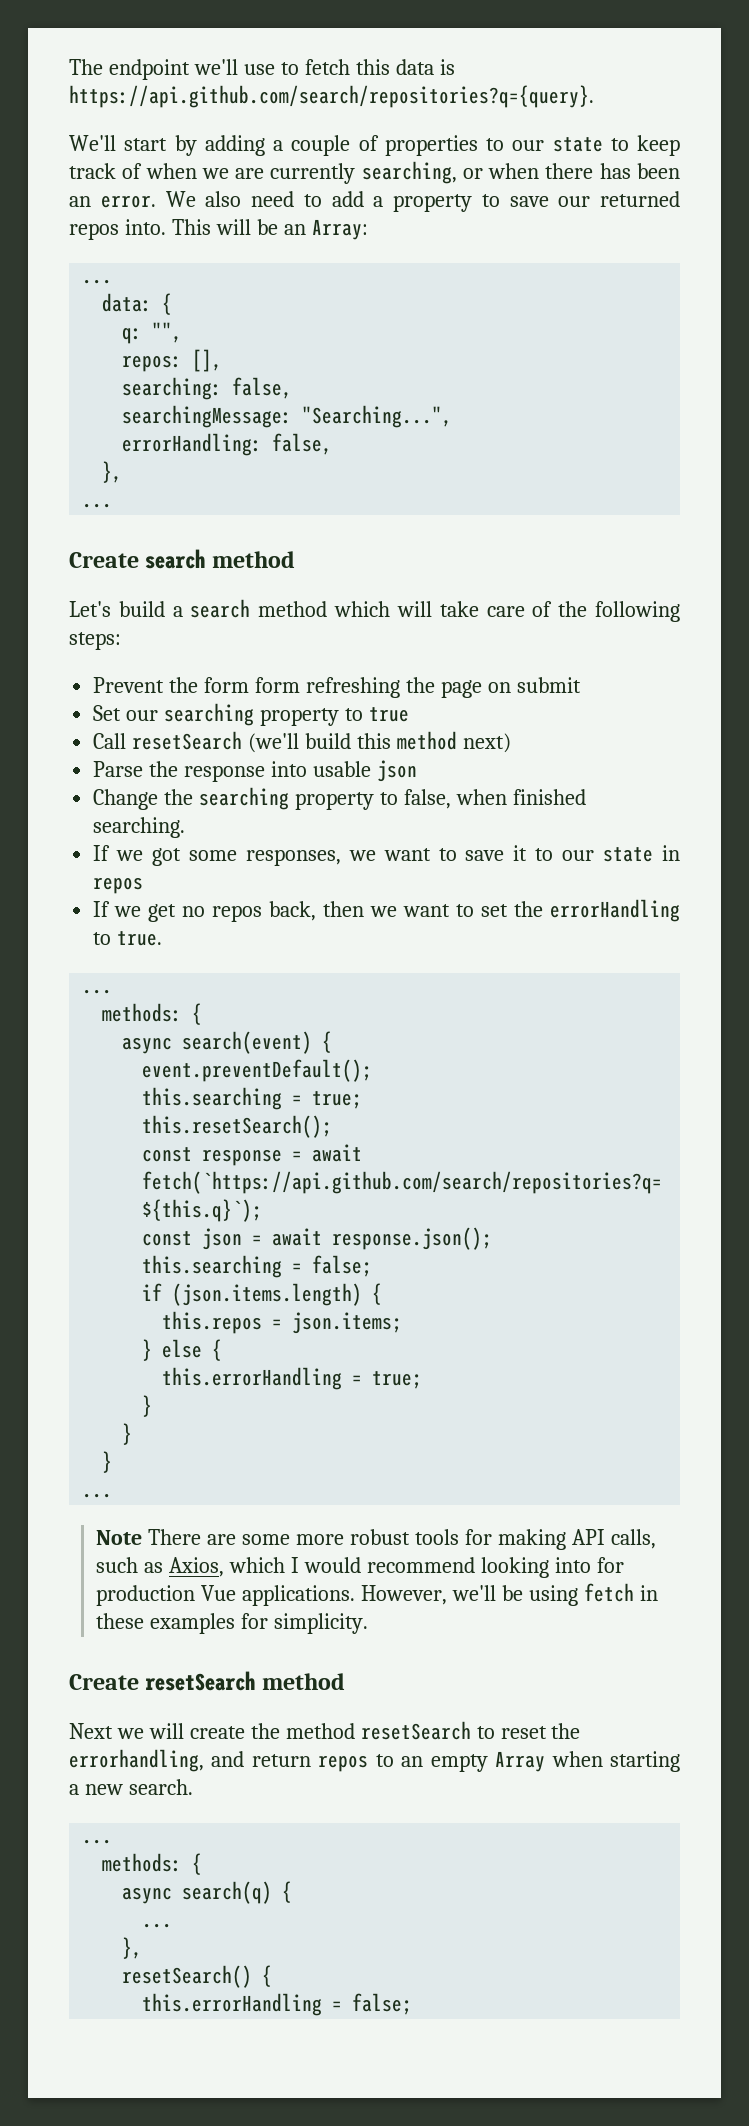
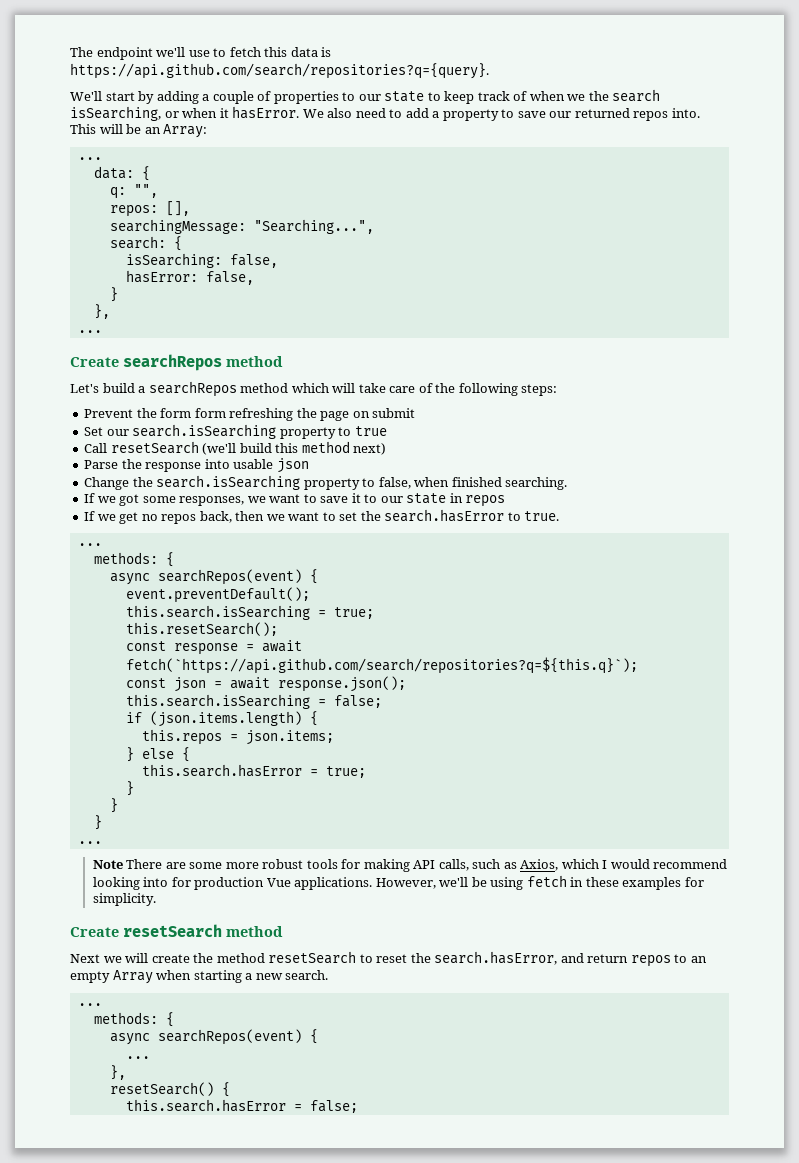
- We'll start by adding a couple of properties to our state to keep track of when we are currently searching, or when there has been an error.
+ We'll start by adding a couple of properties to our state to keep track of when we the search isSearching, or when it hasError.
- searching: false,
- errorHandling: false,
+ search: {
+ isSearching: false,
+ hasError: false,
+ }
- Create search method
+ Create searchRepos method
- Let's build a search method which will take care of the following steps:
+ Let's build a searchRepos method which will take care of the following steps:
- Set our searching property to true
+ Set our search.isSearching property to true
- Change the searching property to false, when finished searching.
+ Change the search.isSearching property to false, when finished searching.
- If we get no repos back, then we want to set the errorHandling to true.
+ If we get no repos back, then we want to set the search.hasError to true.
  ...
  methods: {
- async search(event) {
+ async searchRepos(event) {
- this.searching = true;
+ this.search.isSearching = true;
- this.searching = false;
+ this.search.isSearching = false;
- this.errorHandling = true;
+ this.search.hasError = true;
- Next we will create the method resetSearch to reset the errorhandling, and return repos to an empty Array when starting a new search.
+ Next we will create the method resetSearch to reset the search.hasError, and return repos to an empty Array when starting a new search.
  ...
  methods: {
- async search(q) {
+ async searchRepos(event) {
- this.errorHandling = false;
+ this.search.hasError = false;

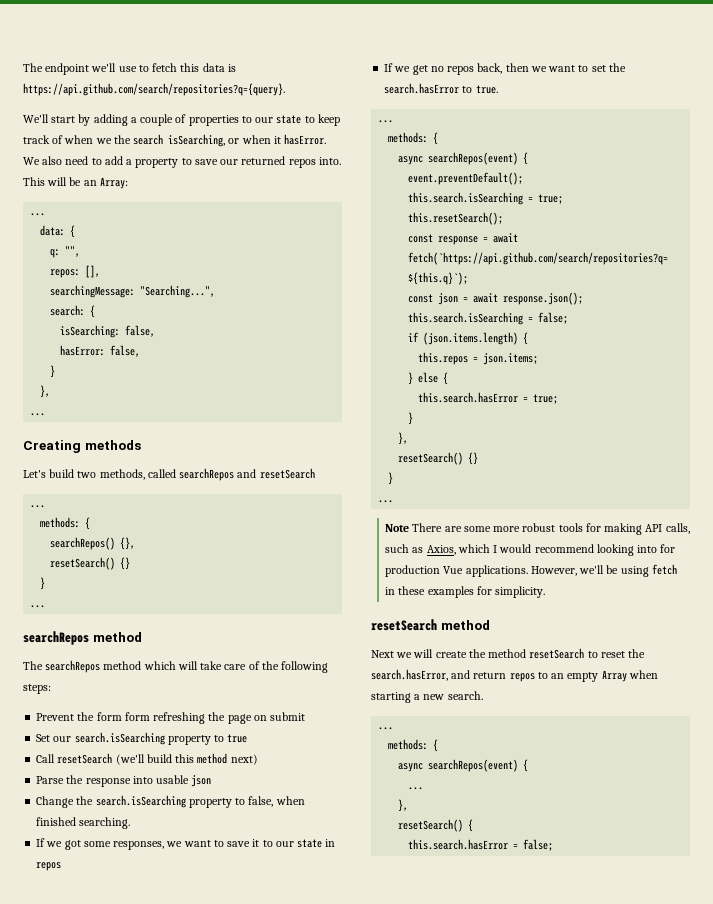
- Create searchRepos method
+ Creating methods
+ Let's build two methods, called searchRepos and resetSearch
+ ...
+ methods: {
+ searchRepos() {},
+ resetSearch() {}
+ }
+ ...
+ searchRepos method
- Let's build a searchRepos method which will take care of the following steps:
+ The searchRepos method which will take care of the following steps:
  this.search.hasError = true;
  }
- }
+ },
+ resetSearch() {}
- Create resetSearch method
+ resetSearch method

